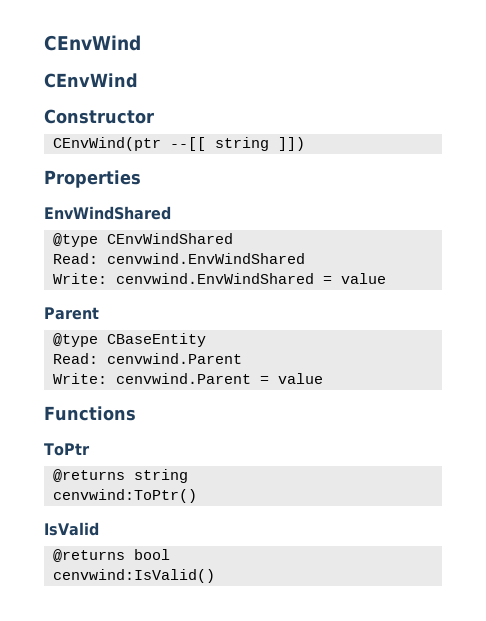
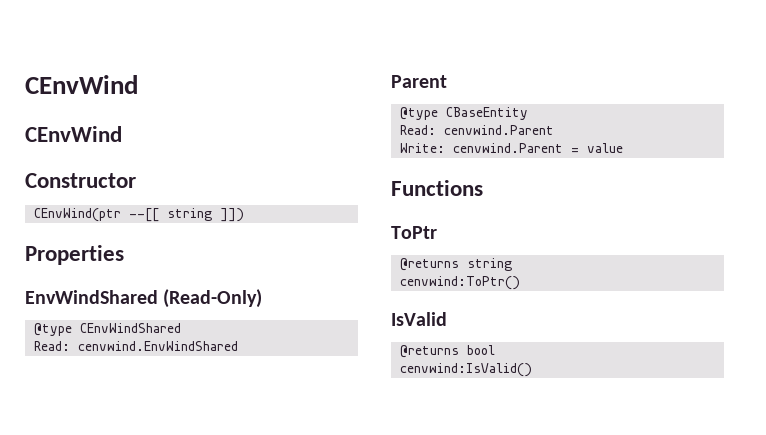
- EnvWindShared
+ EnvWindShared (Read-Only)
- Write: cenvwind.EnvWindShared = value

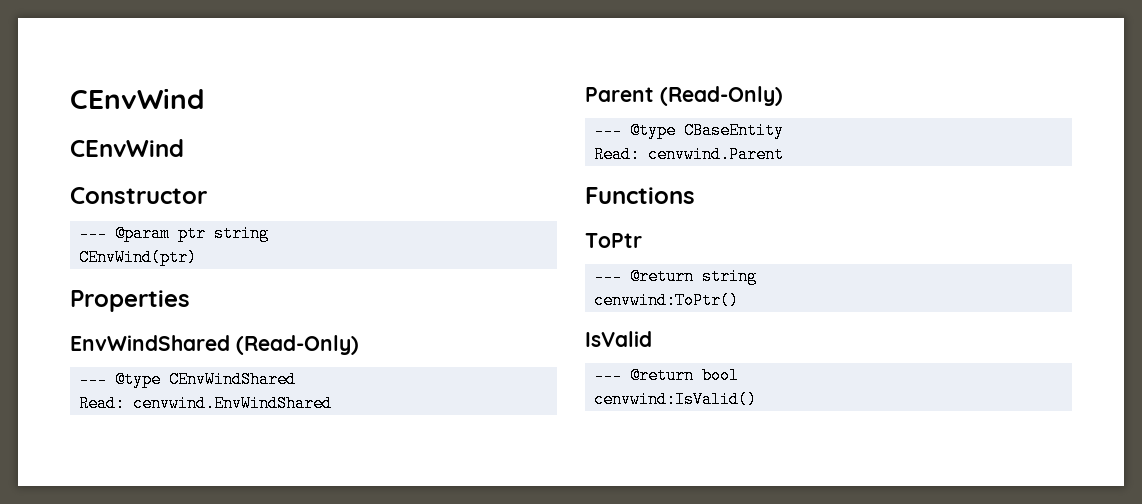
- CEnvWind(ptr --[[ string ]])
+ --- @param ptr string
+ CEnvWind(ptr)
- @type CEnvWindShared
+ --- @type CEnvWindShared
- Parent
- @type CBaseEntity
+ Parent (Read-Only)
+ --- @type CBaseEntity
- Write: cenvwind.Parent = value
- @returns string
+ --- @return string
- @returns bool
+ --- @return bool

